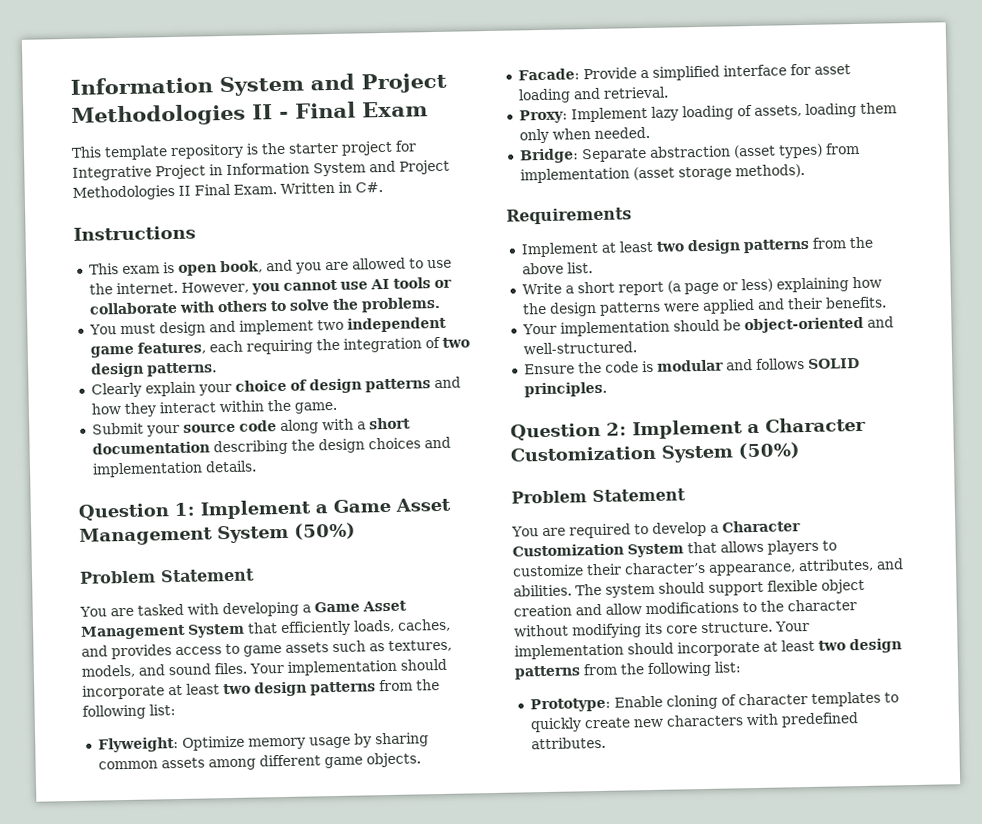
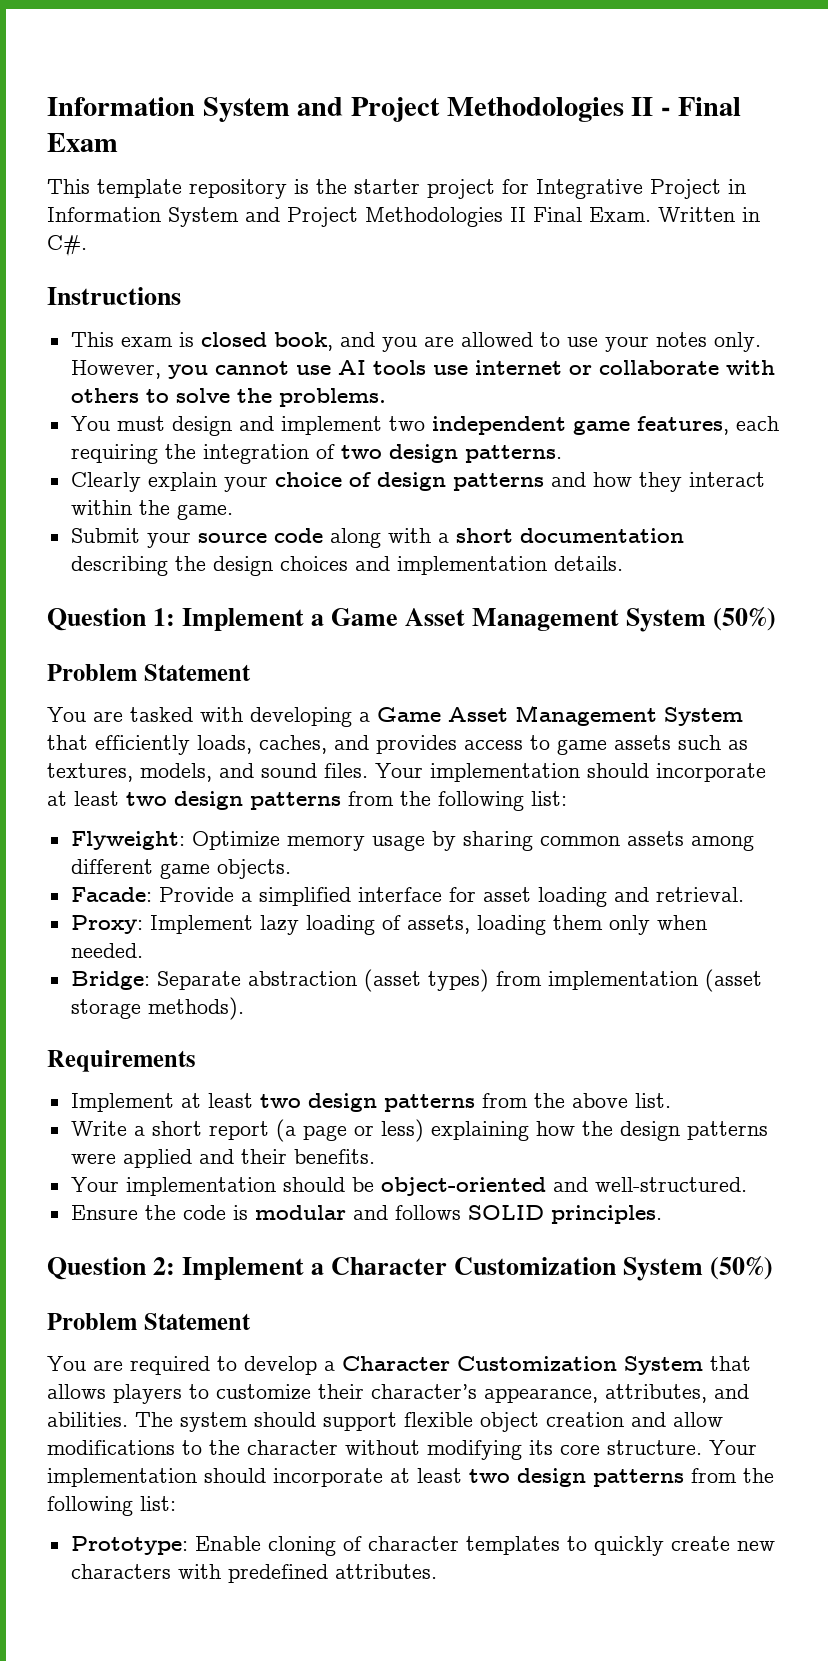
- This exam is open book, and you are allowed to use the internet.
+ This exam is closed book, and you are allowed to use your notes only.
- However, you cannot use AI tools or collaborate with others to solve the problems.
+ However, you cannot use AI tools use internet or collaborate with others to solve the problems.

